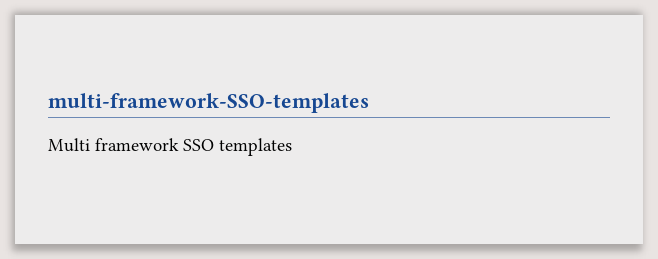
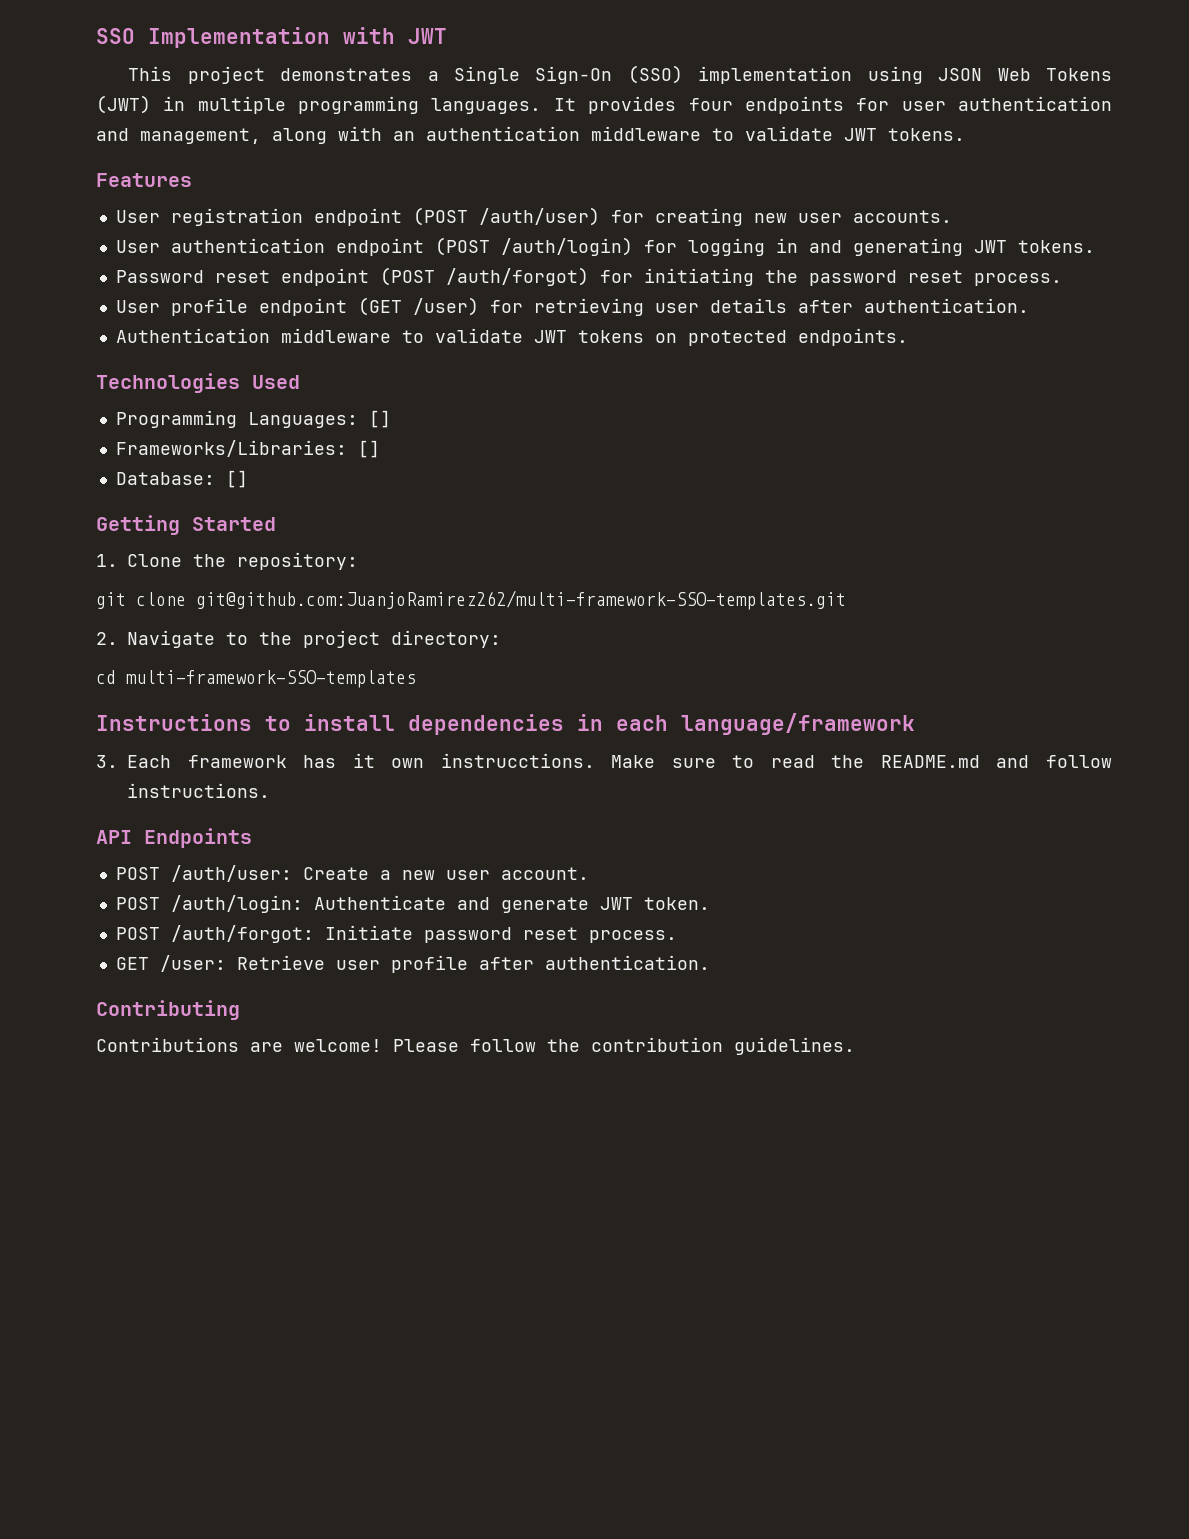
- multi-framework-SSO-templates
- Multi framework SSO templates
+ SSO Implementation with JWT
+ This project demonstrates a Single Sign-On (SSO) implementation using JSON Web Tokens (JWT) in multiple programming languages. It provides four endpoints for user authentication and management, along with an authentication middleware to validate JWT tokens.
+ Features
+ User registration endpoint (POST /auth/user) for creating new user accounts.
+ User authentication endpoint (POST /auth/login) for logging in and generating JWT tokens.
+ Password reset endpoint (POST /auth/forgot) for initiating the password reset process.
+ User profile endpoint (GET /user) for retrieving user details after authentication.
+ Authentication middleware to validate JWT tokens on protected endpoints.
+ Technologies Used
+ Programming Languages: []
+ Frameworks/Libraries: []
+ Database: []
+ Getting Started
+ 1. Clone the repository:
+ git clone git@github.com:JuanjoRamirez262/multi-framework-SSO-templates.git
+ 2. Navigate to the project directory:
+ cd multi-framework-SSO-templates
+ Instructions to install dependencies in each language/framework
+ 3. Each framework has it own instrucctions. Make sure to read the README.md and follow instructions.
+ API Endpoints
+ POST /auth/user: Create a new user account.
+ POST /auth/login: Authenticate and generate JWT token.
+ POST /auth/forgot: Initiate password reset process.
+ GET /user: Retrieve user profile after authentication.
+ Contributing
+ Contributions are welcome! Please follow the contribution guidelines.

